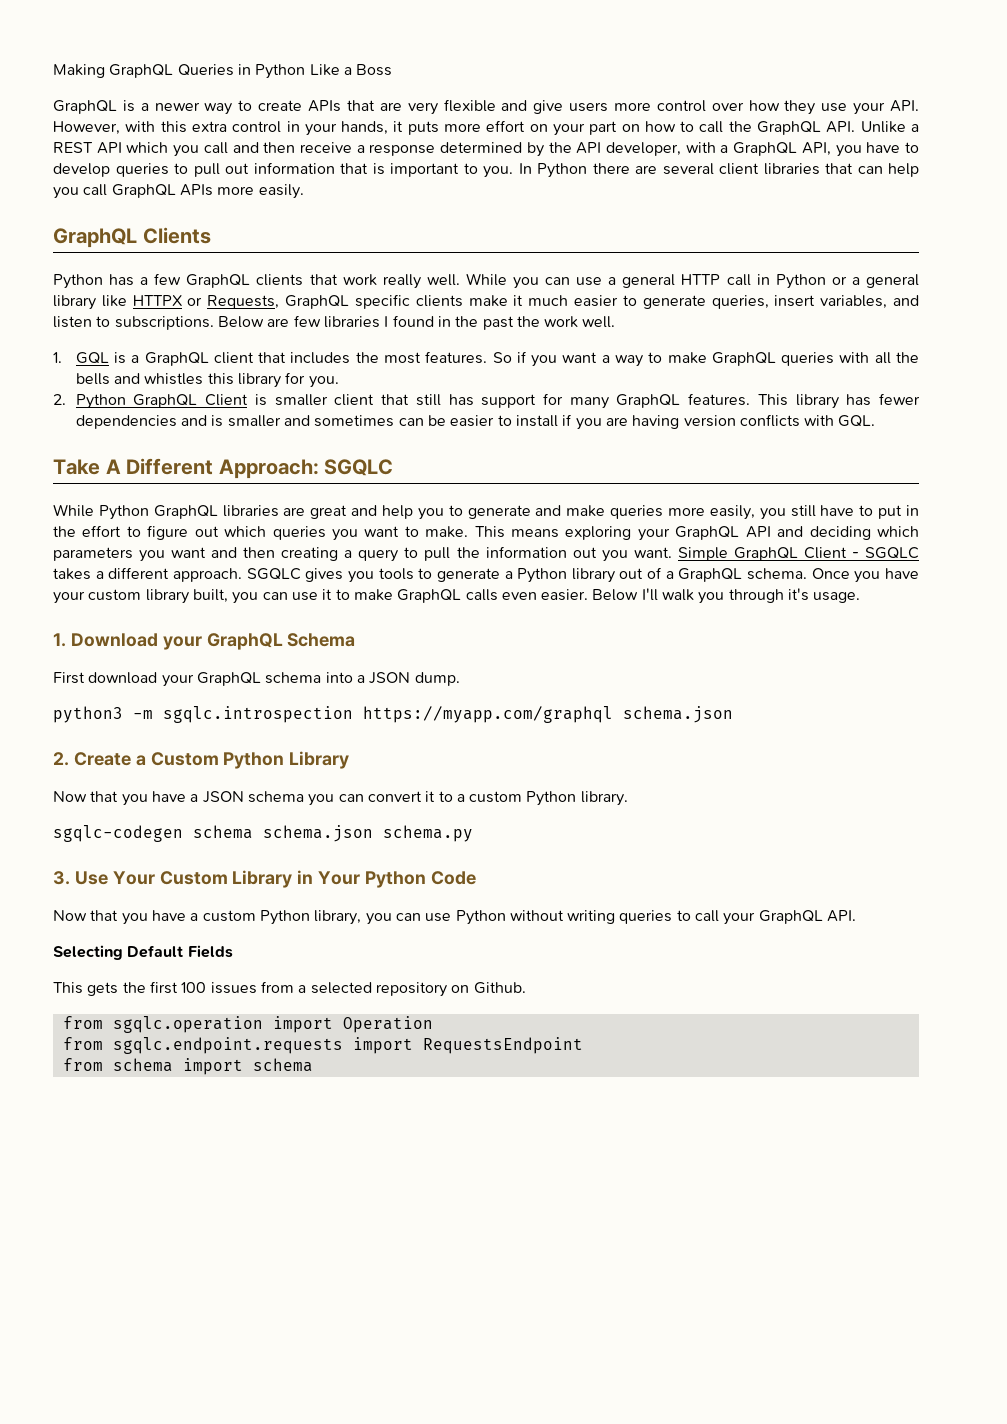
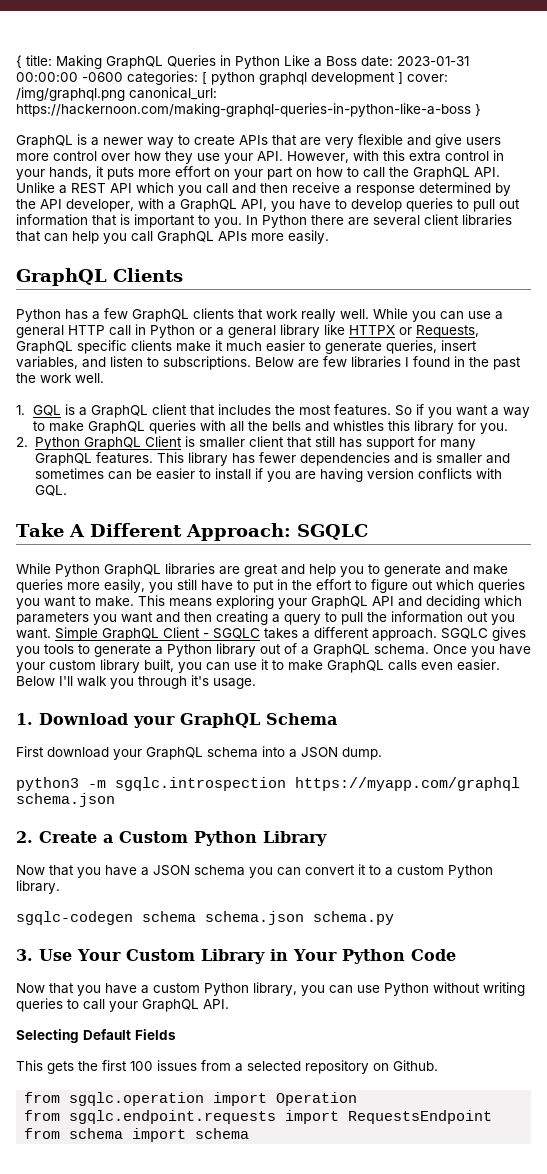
- Making GraphQL Queries in Python Like a Boss
+ { title: Making GraphQL Queries in Python Like a Boss date: 2023-01-31 00:00:00 -0600 categories: [ python graphql development ] cover: /img/graphql.png canonical_url: https://hackernoon.com/making-graphql-queries-in-python-like-a-boss }

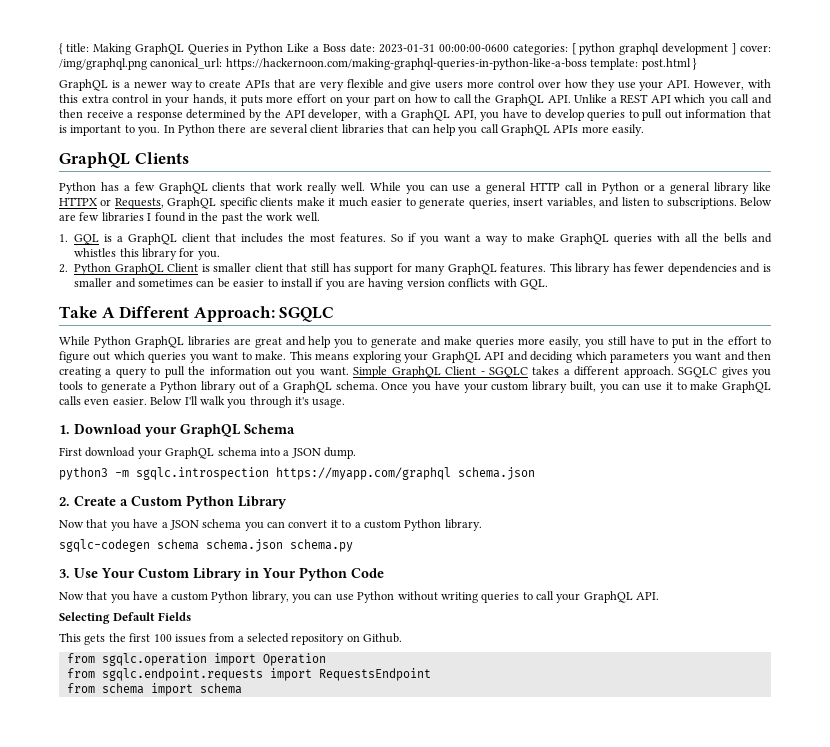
- { title: Making GraphQL Queries in Python Like a Boss date: 2023-01-31 00:00:00 -0600 categories: [ python graphql development ] cover: /img/graphql.png canonical_url: https://hackernoon.com/making-graphql-queries-in-python-like-a-boss }
+ { title: Making GraphQL Queries in Python Like a Boss date: 2023-01-31 00:00:00-0600 categories: [ python graphql development ] cover: /img/graphql.png canonical_url: https://hackernoon.com/making-graphql-queries-in-python-like-a-boss template: post.html }

